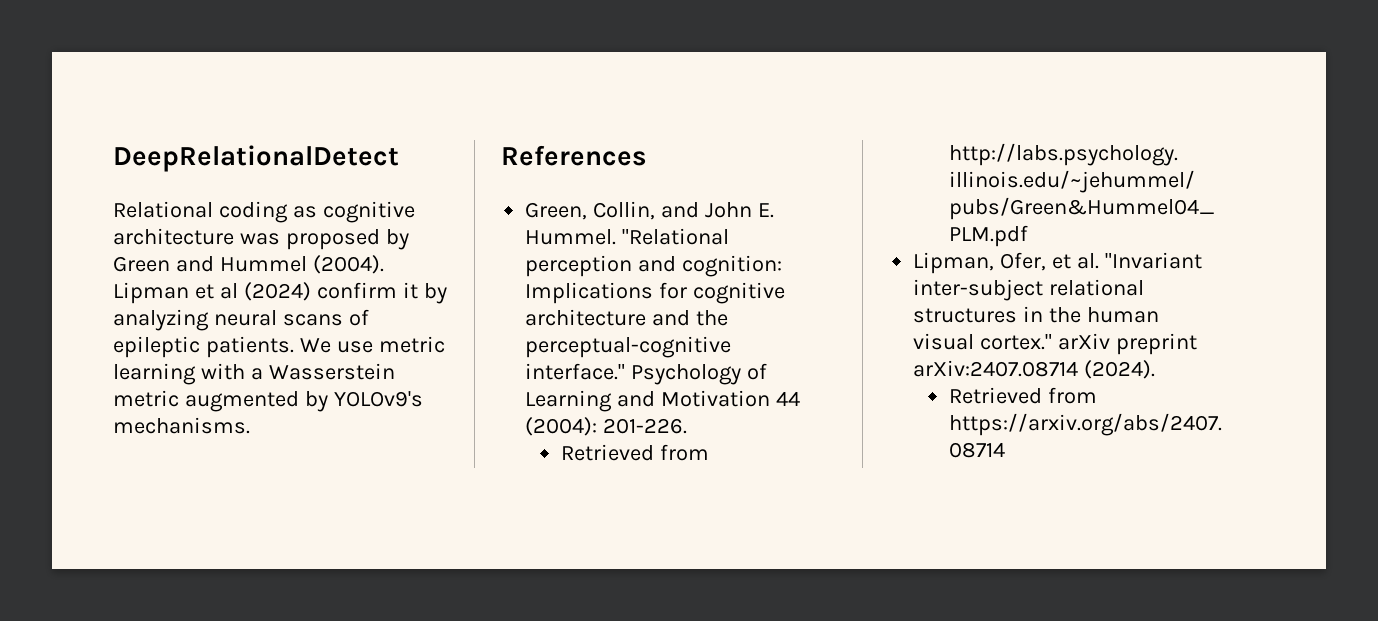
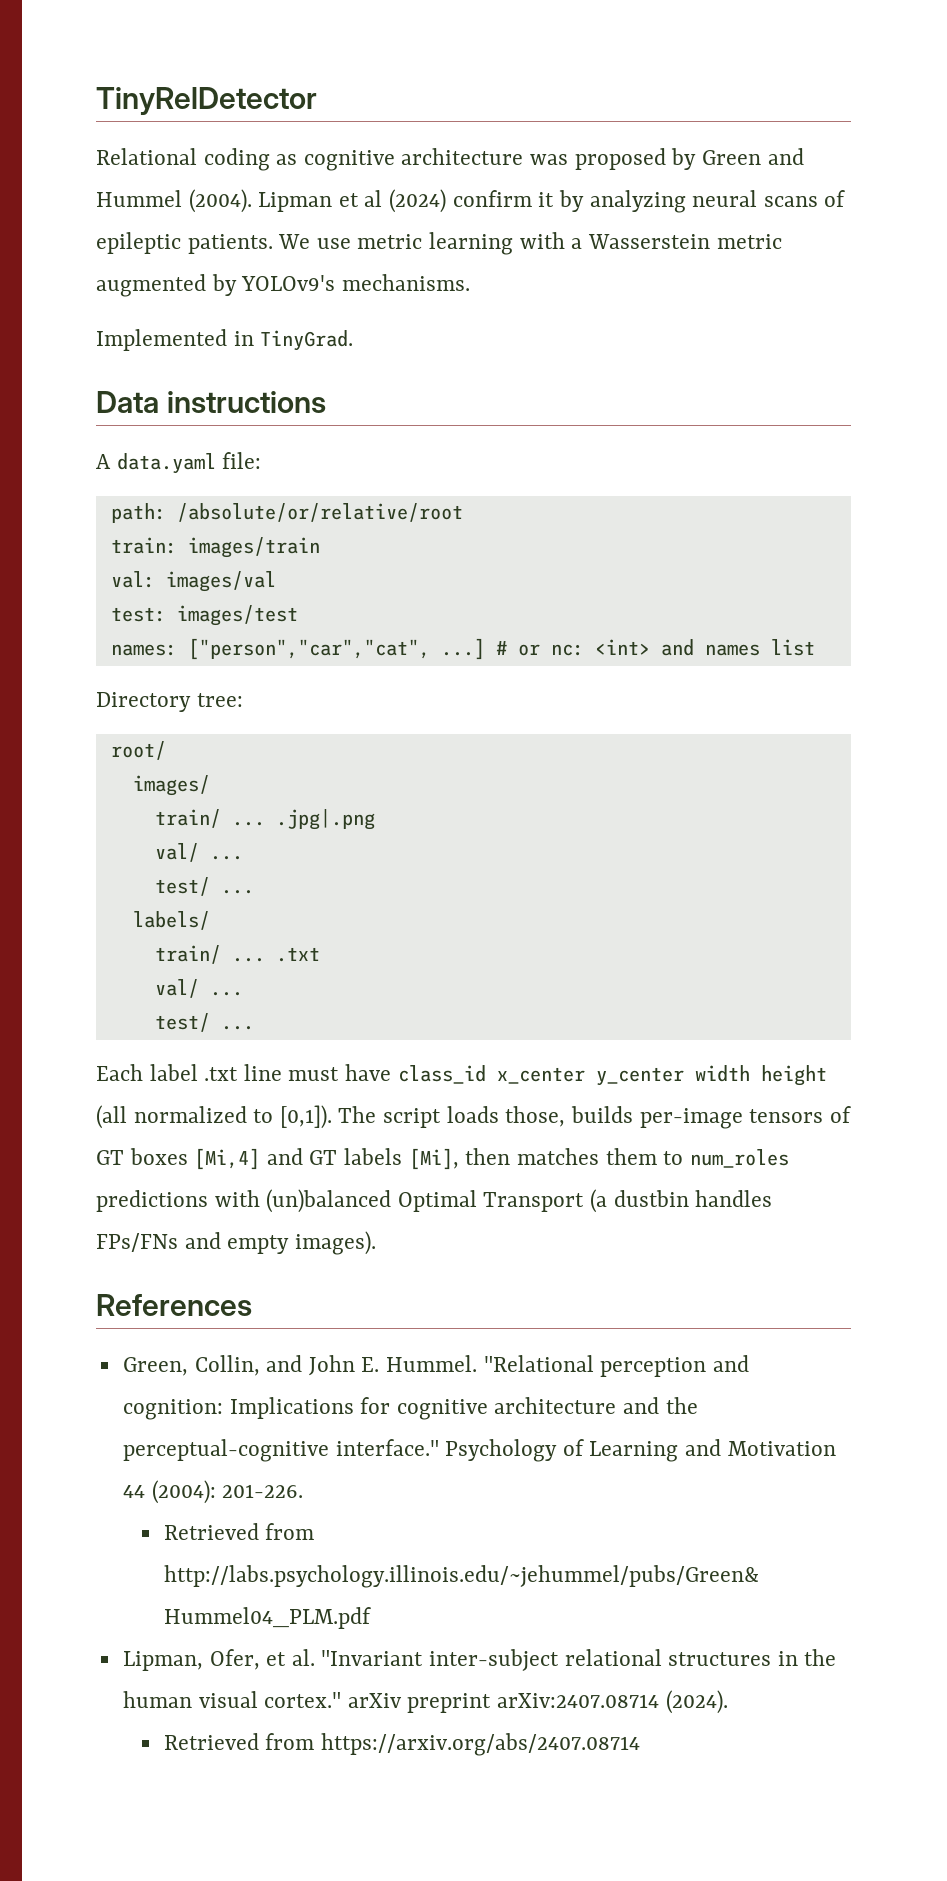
- DeepRelationalDetect
+ TinyRelDetector
+ Implemented in TinyGrad.
+ Data instructions
+ A data.yaml file:
+ path: /absolute/or/relative/root
+ train: images/train
+ val: images/val
+ test: images/test
+ names: ["person","car","cat", ...] # or nc: <int> and names list
+ Directory tree:
+ root/
+ images/
+ train/ ... .jpg|.png
+ val/ ...
+ test/ ...
+ labels/
+ train/ ... .txt
+ val/ ...
+ test/ ...
+ Each label .txt line must have class_id x_center y_center width height (all normalized to [0,1]). The script loads those, builds per-image tensors of GT boxes [Mi,4] and GT labels [Mi], then matches them to num_roles predictions with (un)balanced Optimal Transport (a dustbin handles FPs/FNs and empty images).

